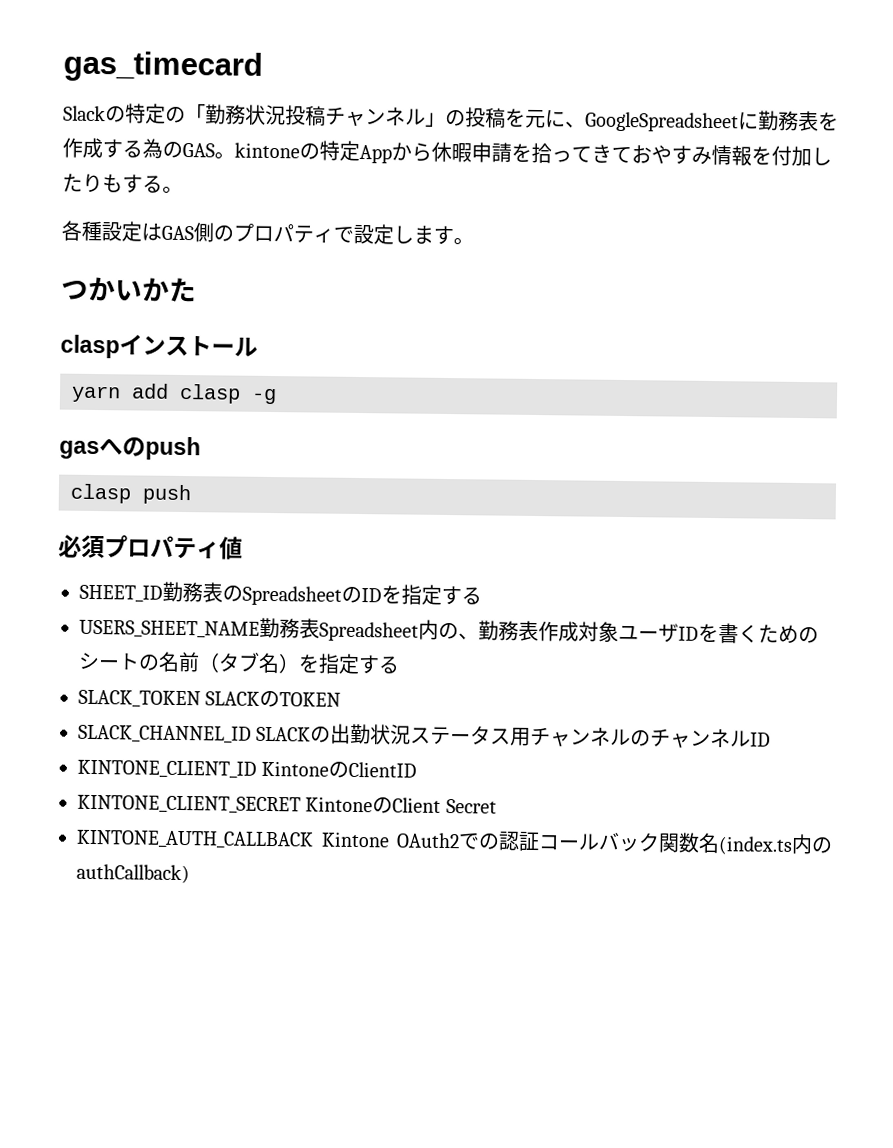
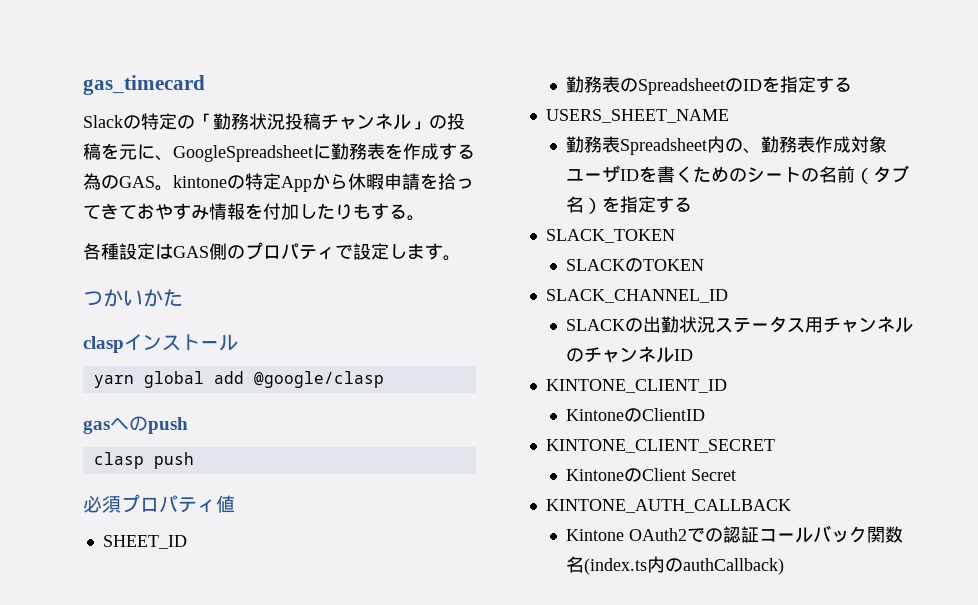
- yarn add clasp -g
+ yarn global add @google/clasp
- SHEET_ID勤務表のSpreadsheetのIDを指定する
+ SHEET_ID
+ 勤務表のSpreadsheetのIDを指定する
- USERS_SHEET_NAME勤務表Spreadsheet内の、勤務表作成対象ユーザIDを書くためのシートの名前（タブ名）を指定する
+ USERS_SHEET_NAME
+ 勤務表Spreadsheet内の、勤務表作成対象ユーザIDを書くためのシートの名前（タブ名）を指定する
- SLACK_TOKEN SLACKのTOKEN
+ SLACK_TOKEN
+ SLACKのTOKEN
- SLACK_CHANNEL_ID SLACKの出勤状況ステータス用チャンネルのチャンネルID
+ SLACK_CHANNEL_ID
+ SLACKの出勤状況ステータス用チャンネルのチャンネルID
- KINTONE_CLIENT_ID KintoneのClientID
+ KINTONE_CLIENT_ID
+ KintoneのClientID
- KINTONE_CLIENT_SECRET KintoneのClient Secret
+ KINTONE_CLIENT_SECRET
+ KintoneのClient Secret
- KINTONE_AUTH_CALLBACK Kintone OAuth2での認証コールバック関数名(index.ts内のauthCallback)
+ KINTONE_AUTH_CALLBACK
+ Kintone OAuth2での認証コールバック関数名(index.ts内のauthCallback)

